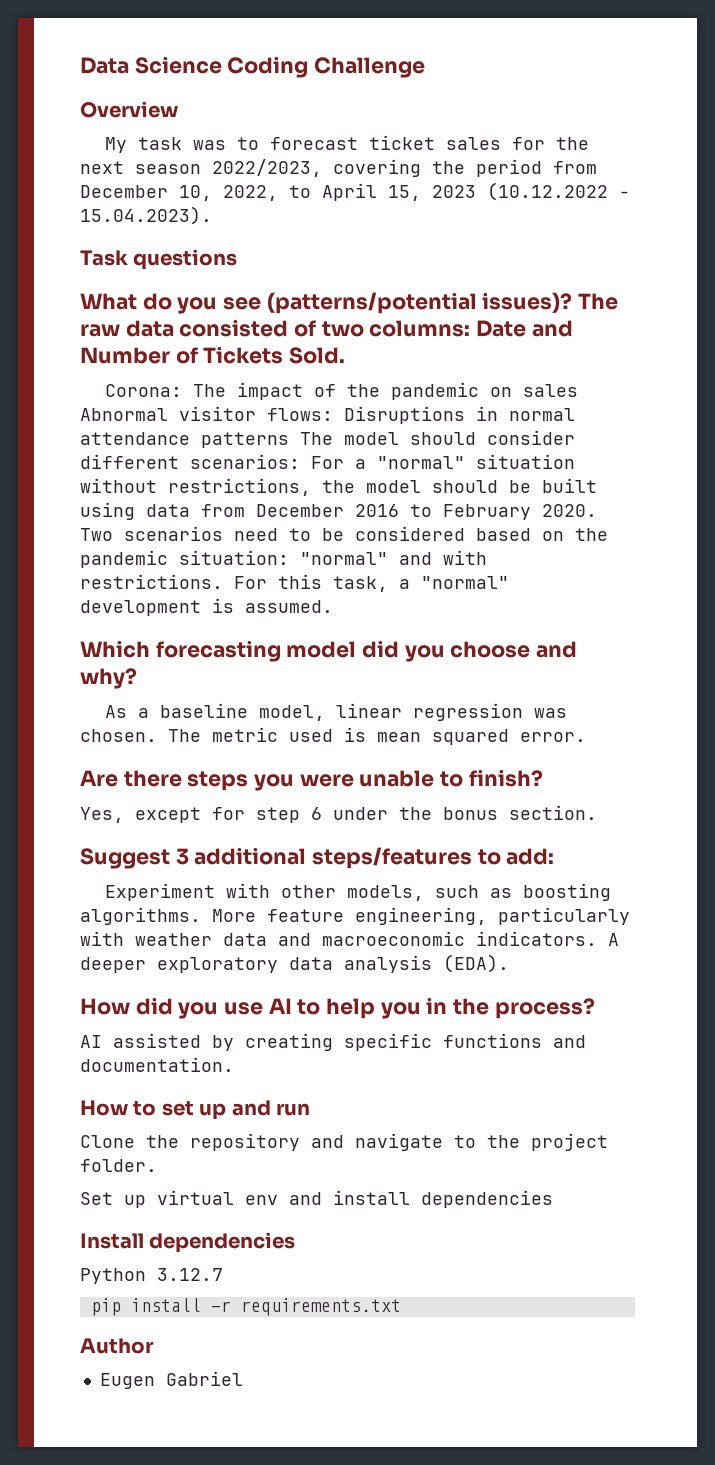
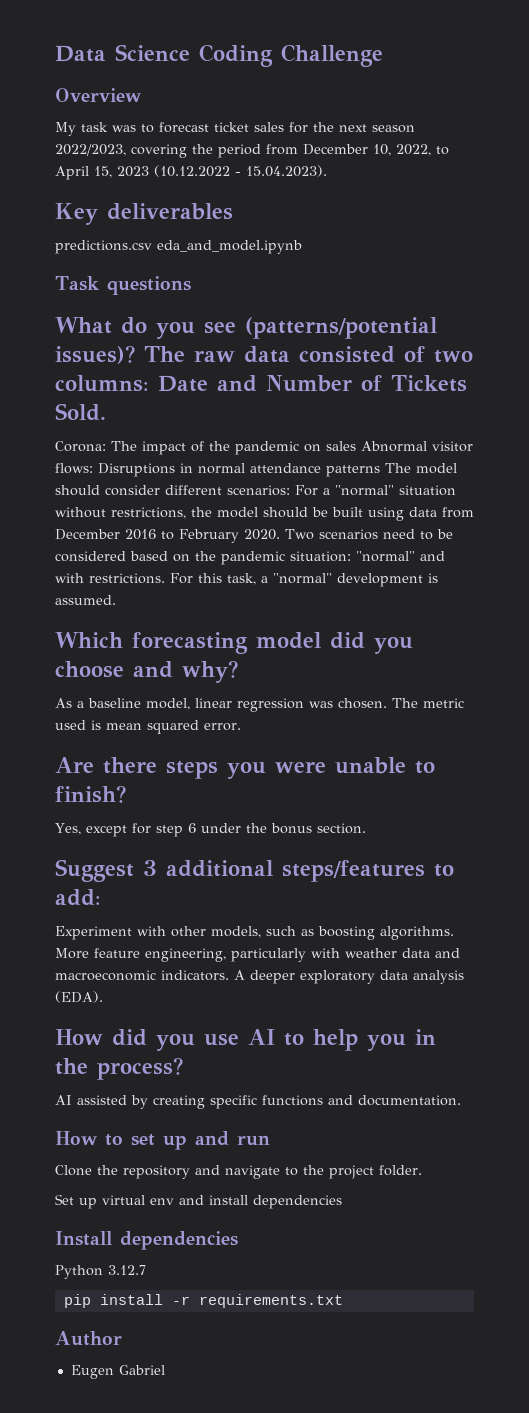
+ Key deliverables
+ predictions.csv eda_and_model.ipynb

